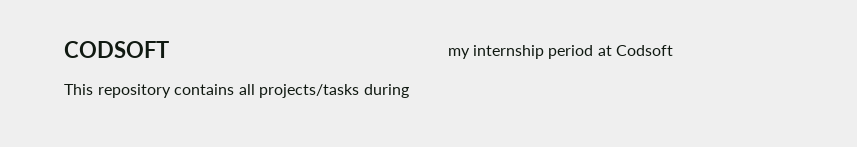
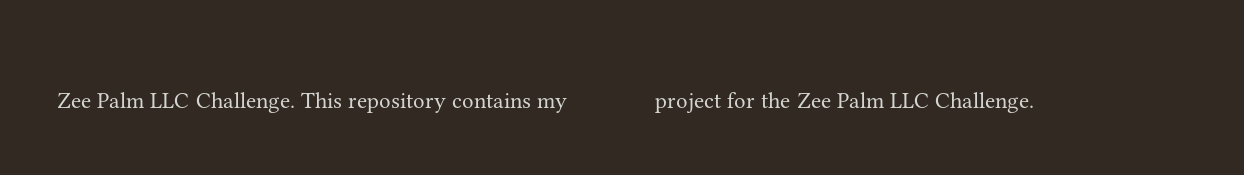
- CODSOFT
- This repository contains all projects/tasks during my internship period at Codsoft
+ Zee Palm LLC Challenge. This repository contains my project for the Zee Palm LLC Challenge.

